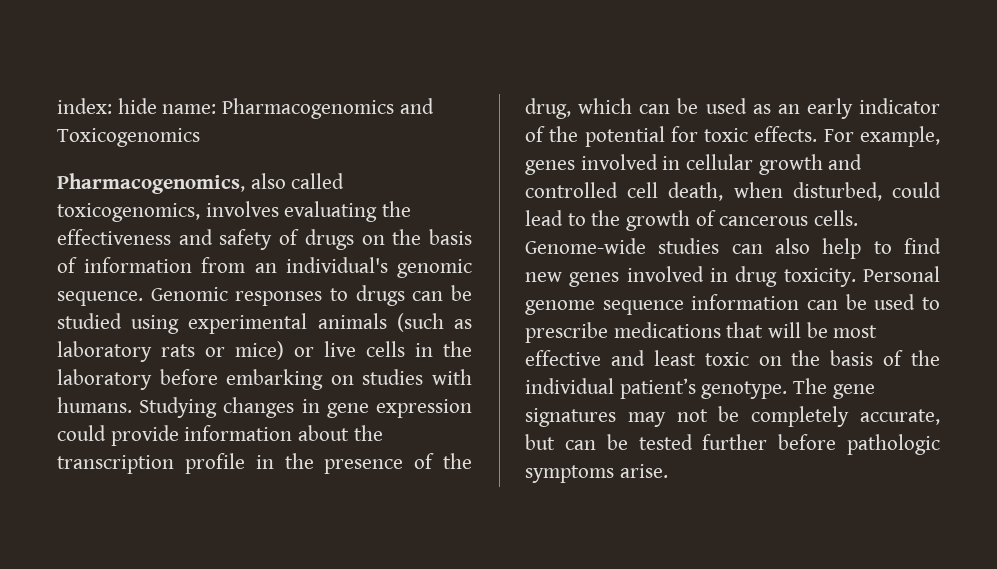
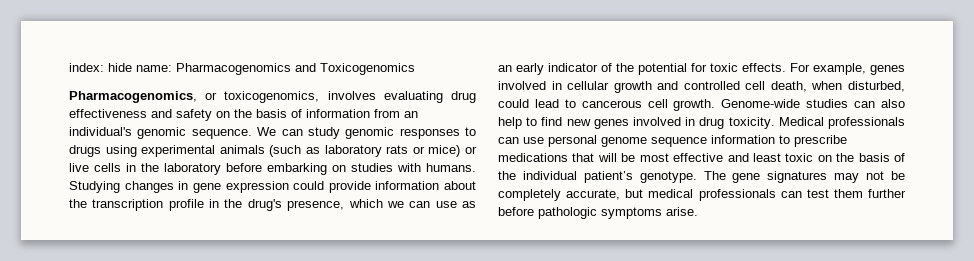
- Pharmacogenomics, also called toxicogenomics, involves evaluating the effectiveness and safety of drugs on the basis of information from an individual's genomic sequence.
+ Pharmacogenomics, or toxicogenomics, involves evaluating drug effectiveness and safety on the basis of information from an individual's genomic sequence.
- Genomic responses to drugs can be studied using experimental animals (such as laboratory rats or mice) or live cells in the laboratory before embarking on studies with humans.
+ We can study genomic responses to drugs using experimental animals (such as laboratory rats or mice) or live cells in the laboratory before embarking on studies with humans.
- Studying changes in gene expression could provide information about the transcription profile in the presence of the drug, which can be used as an early indicator of the potential for toxic effects.
+ Studying changes in gene expression could provide information about the transcription profile in the drug's presence, which we can use as an early indicator of the potential for toxic effects.
- For example, genes involved in cellular growth and controlled cell death, when disturbed, could lead to the growth of cancerous cells.
+ For example, genes involved in cellular growth and controlled cell death, when disturbed, could lead to cancerous cell growth.
- Personal genome sequence information can be used to prescribe medications that will be most effective and least toxic on the basis of the individual patient’s genotype.
+ Medical professionals can use personal genome sequence information to prescribe medications that will be most effective and least toxic on the basis of the individual patient’s genotype.
- The gene signatures may not be completely accurate, but can be tested further before pathologic symptoms arise.
+ The gene signatures may not be completely accurate, but medical professionals can test them further before pathologic symptoms arise.

